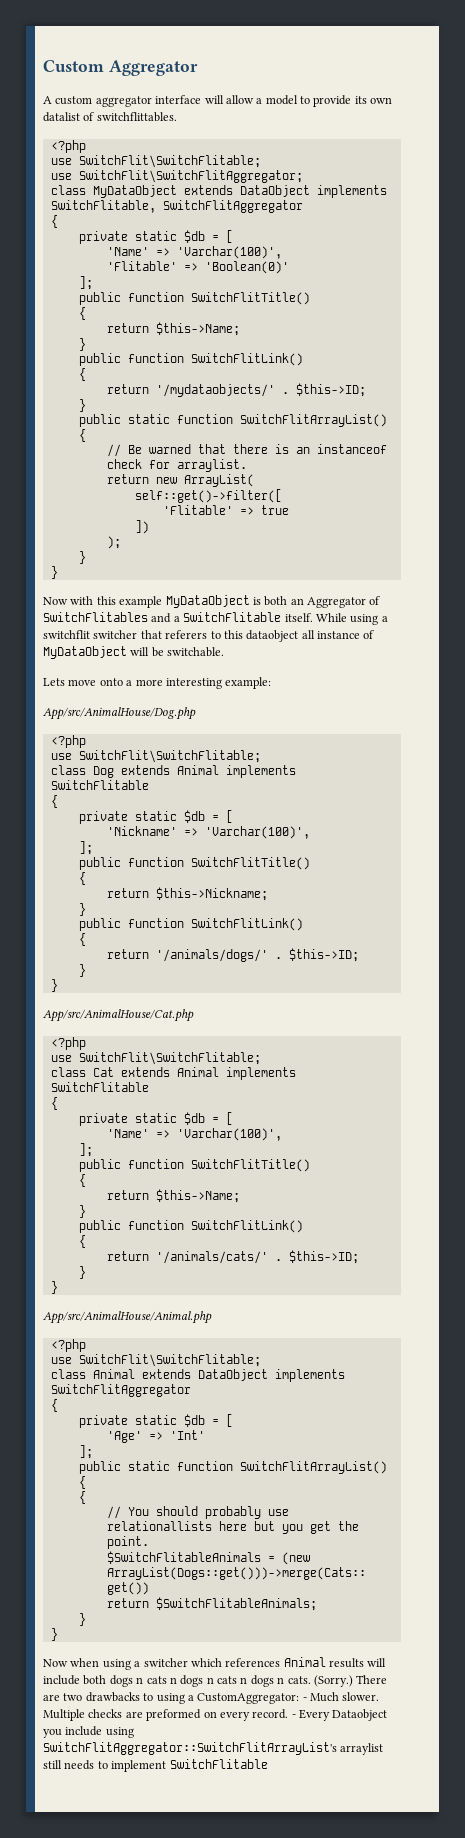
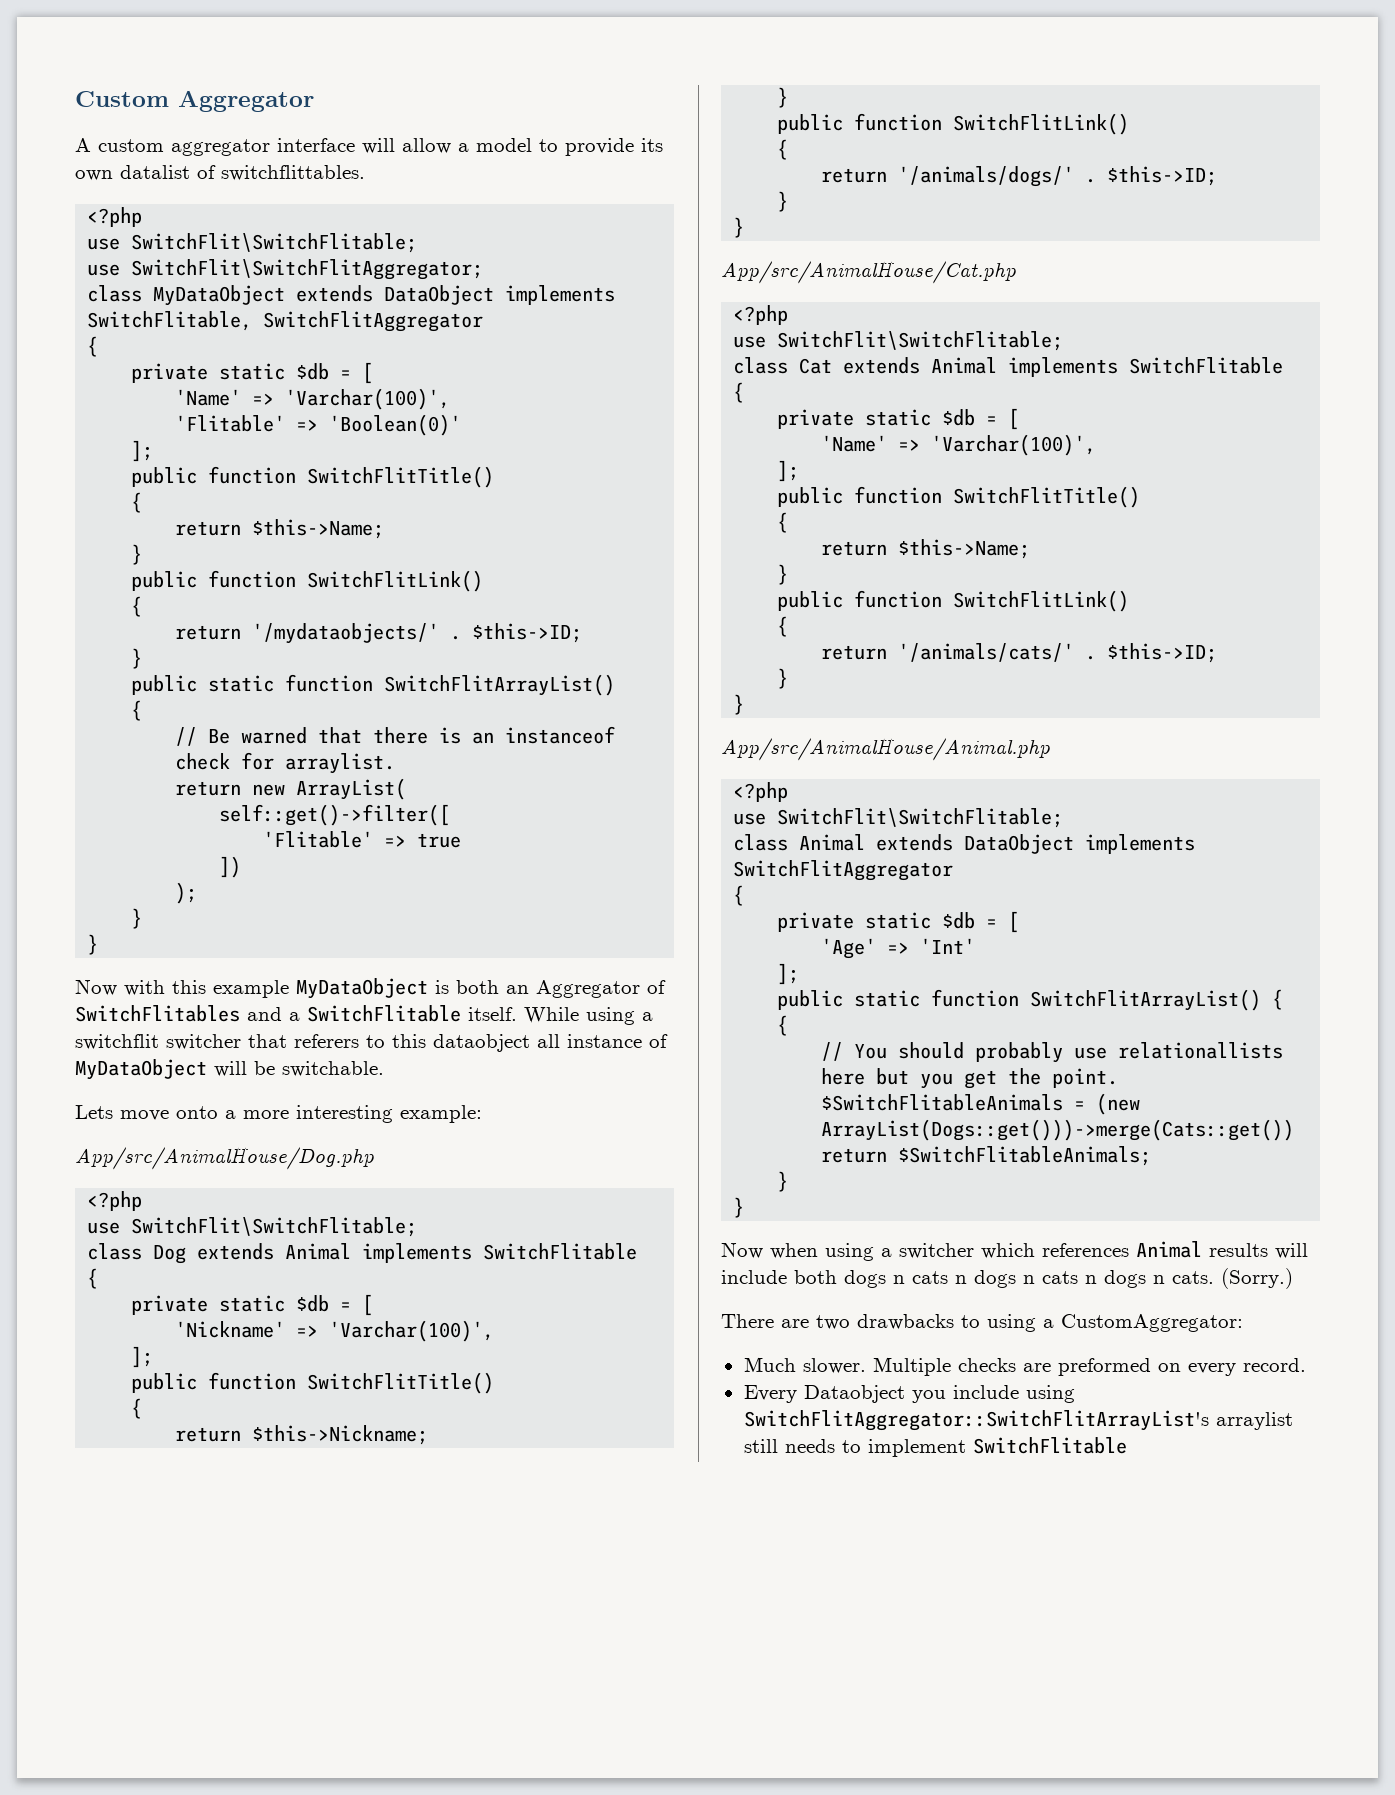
- (Sorry.) There are two drawbacks to using a CustomAggregator: - Much slower.
+ (Sorry.)
+ There are two drawbacks to using a CustomAggregator:
+ Much slower.
- Multiple checks are preformed on every record. - Every Dataobject you include using SwitchFlitAggregator::SwitchFlitArrayList's arraylist still needs to implement SwitchFlitable
+ Multiple checks are preformed on every record.
+ Every Dataobject you include using SwitchFlitAggregator::SwitchFlitArrayList's arraylist still needs to implement SwitchFlitable

